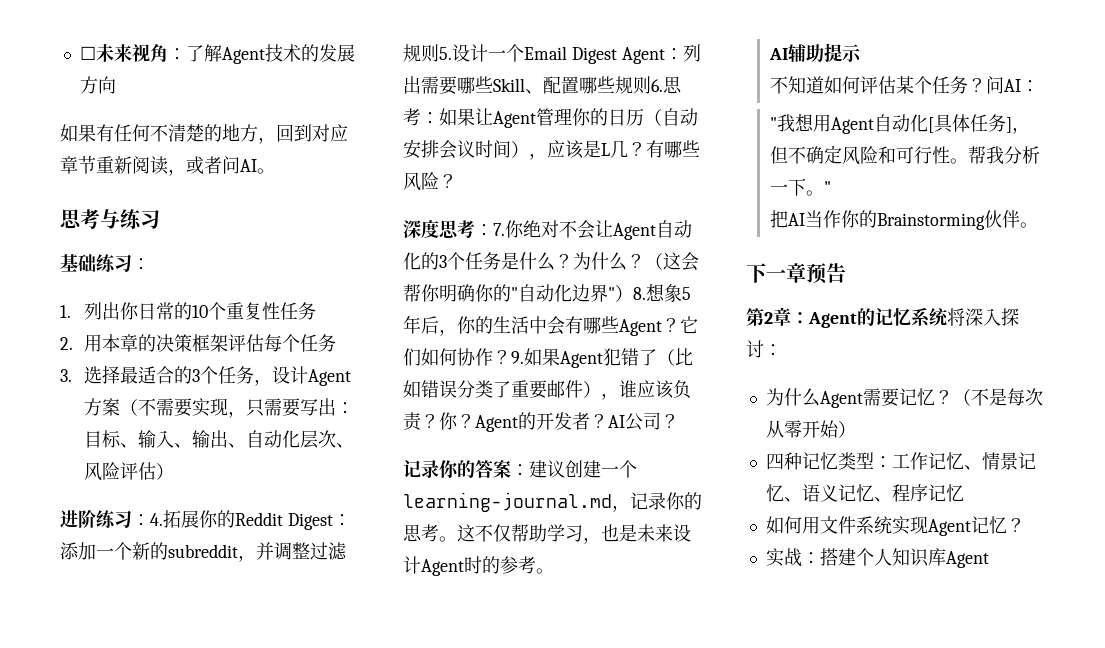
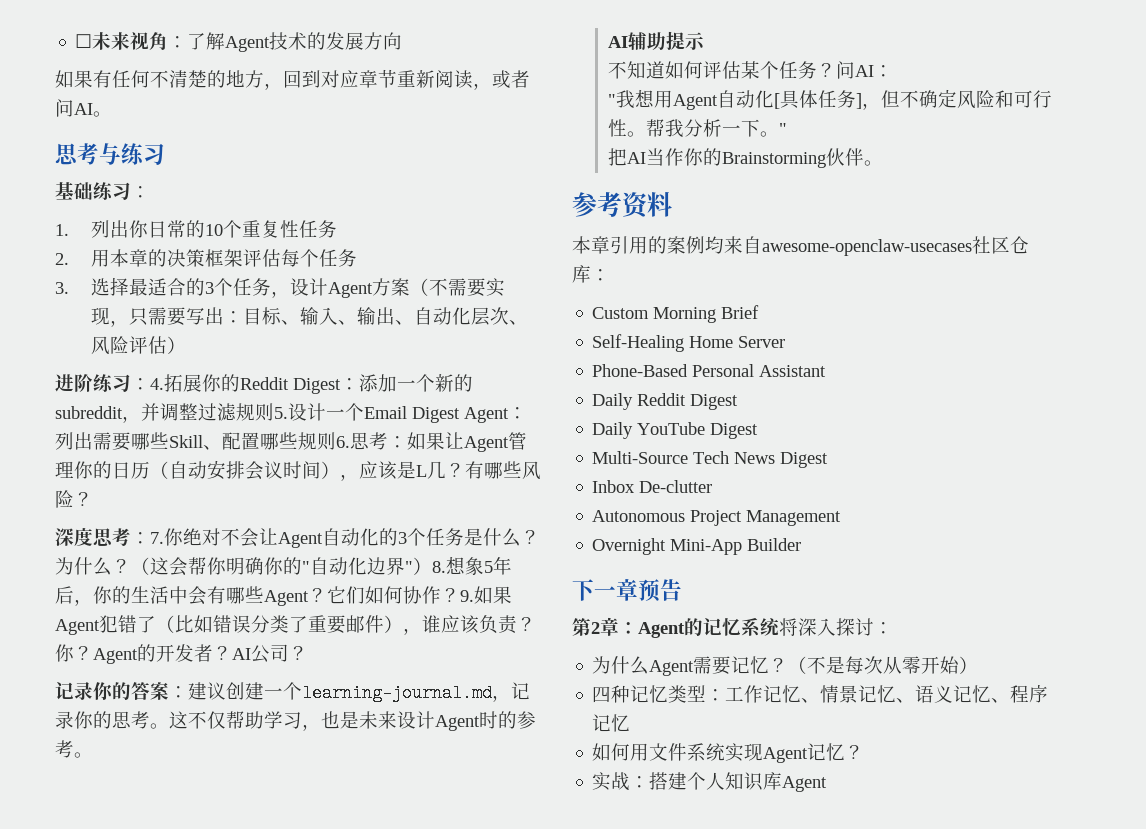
+ 参考资料
+ 本章引用的案例均来自awesome-openclaw-usecases社区仓库：
+ Custom Morning Brief
+ Self-Healing Home Server
+ Phone-Based Personal Assistant
+ Daily Reddit Digest
+ Daily YouTube Digest
+ Multi-Source Tech News Digest
+ Inbox De-clutter
+ Autonomous Project Management
+ Overnight Mini-App Builder

